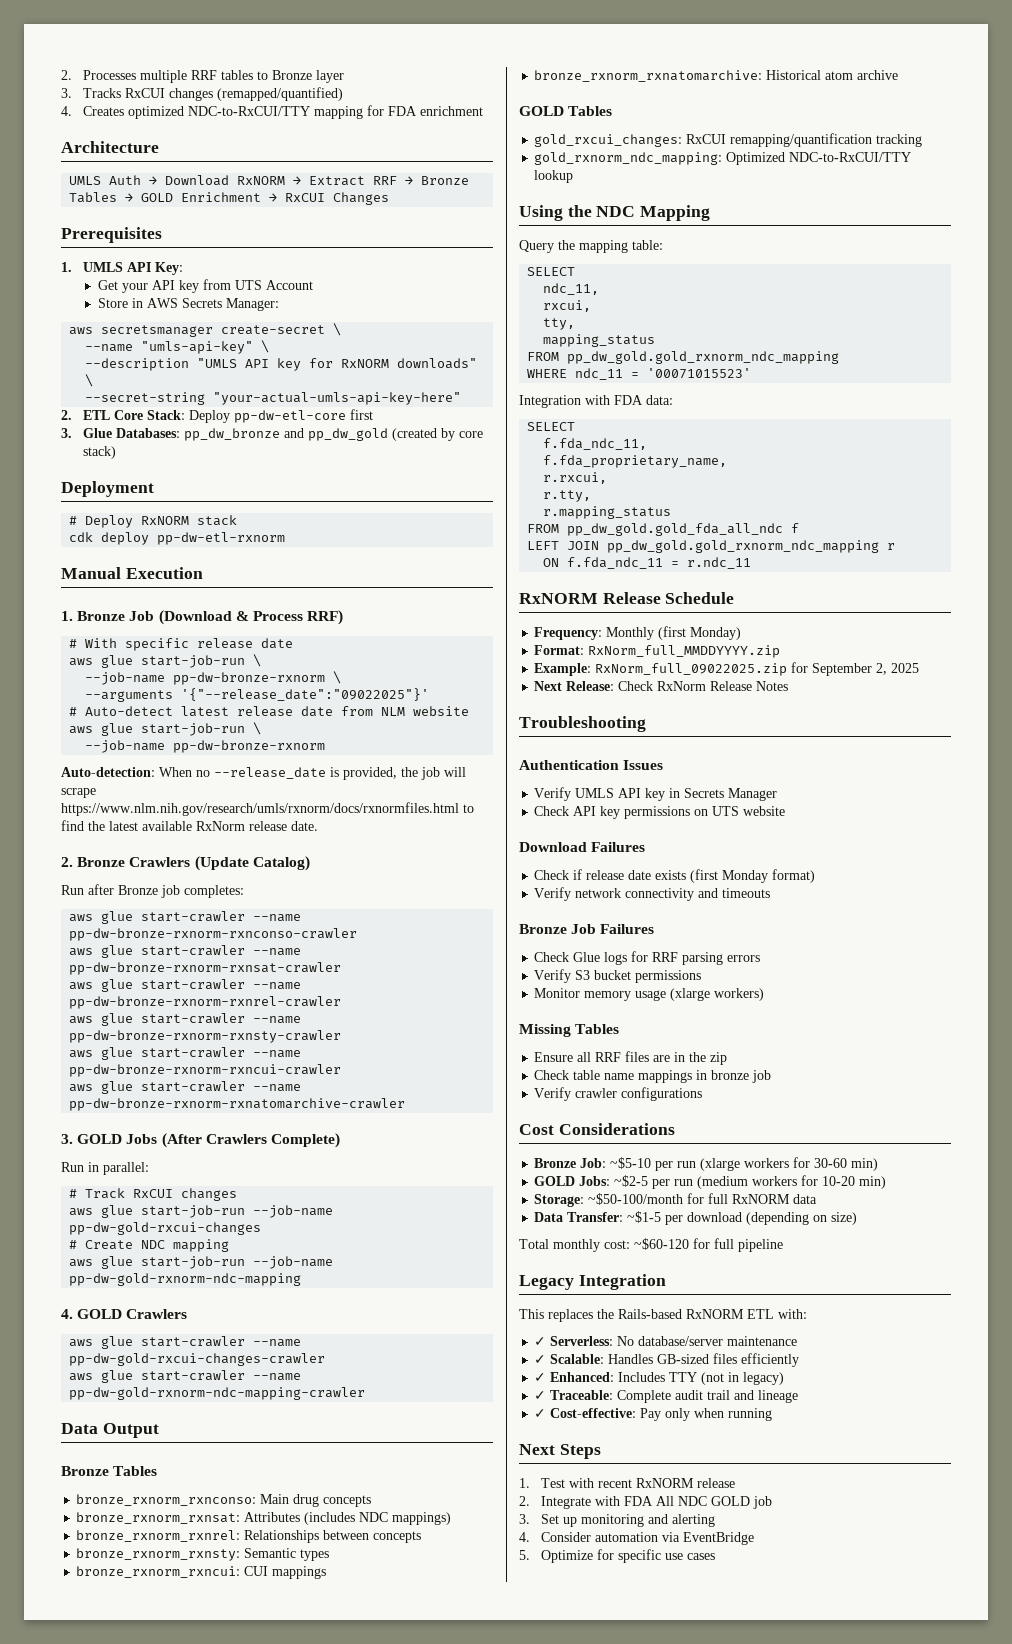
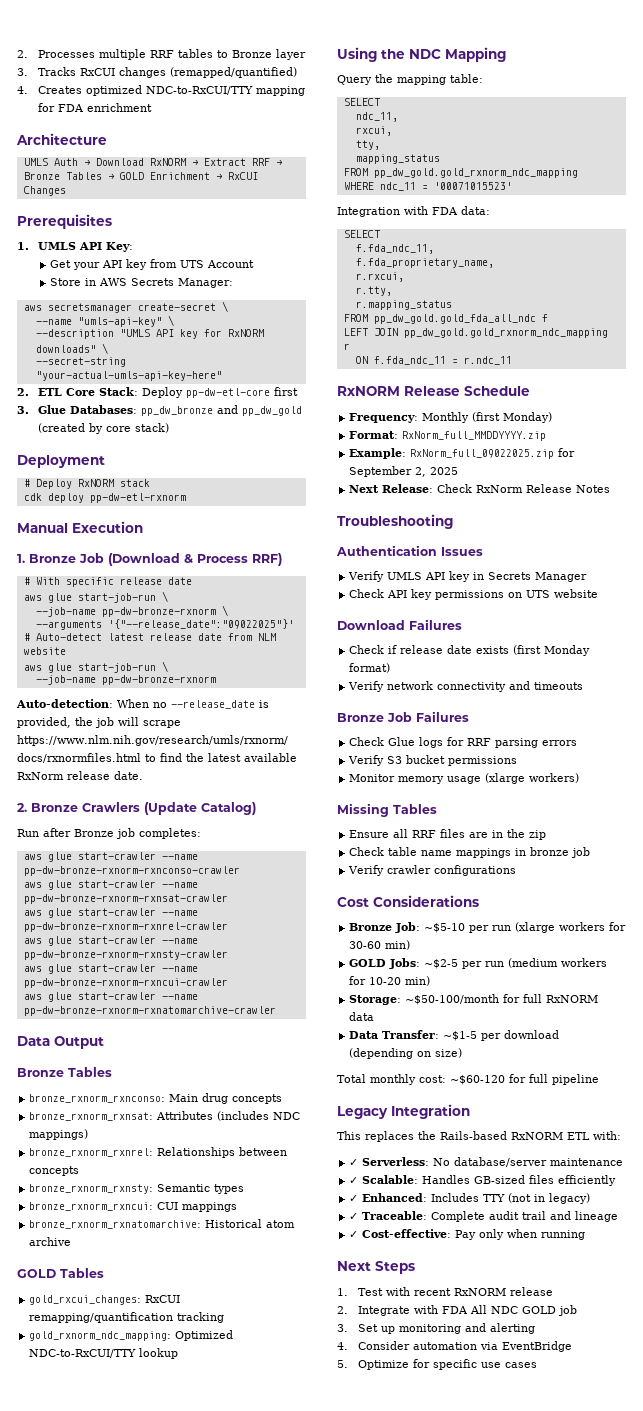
- 3. GOLD Jobs (After Crawlers Complete)
- Run in parallel:
- # Track RxCUI changes
- aws glue start-job-run --job-name pp-dw-gold-rxcui-changes
- # Create NDC mapping
- aws glue start-job-run --job-name pp-dw-gold-rxnorm-ndc-mapping
- 4. GOLD Crawlers
- aws glue start-crawler --name pp-dw-gold-rxcui-changes-crawler
- aws glue start-crawler --name pp-dw-gold-rxnorm-ndc-mapping-crawler

